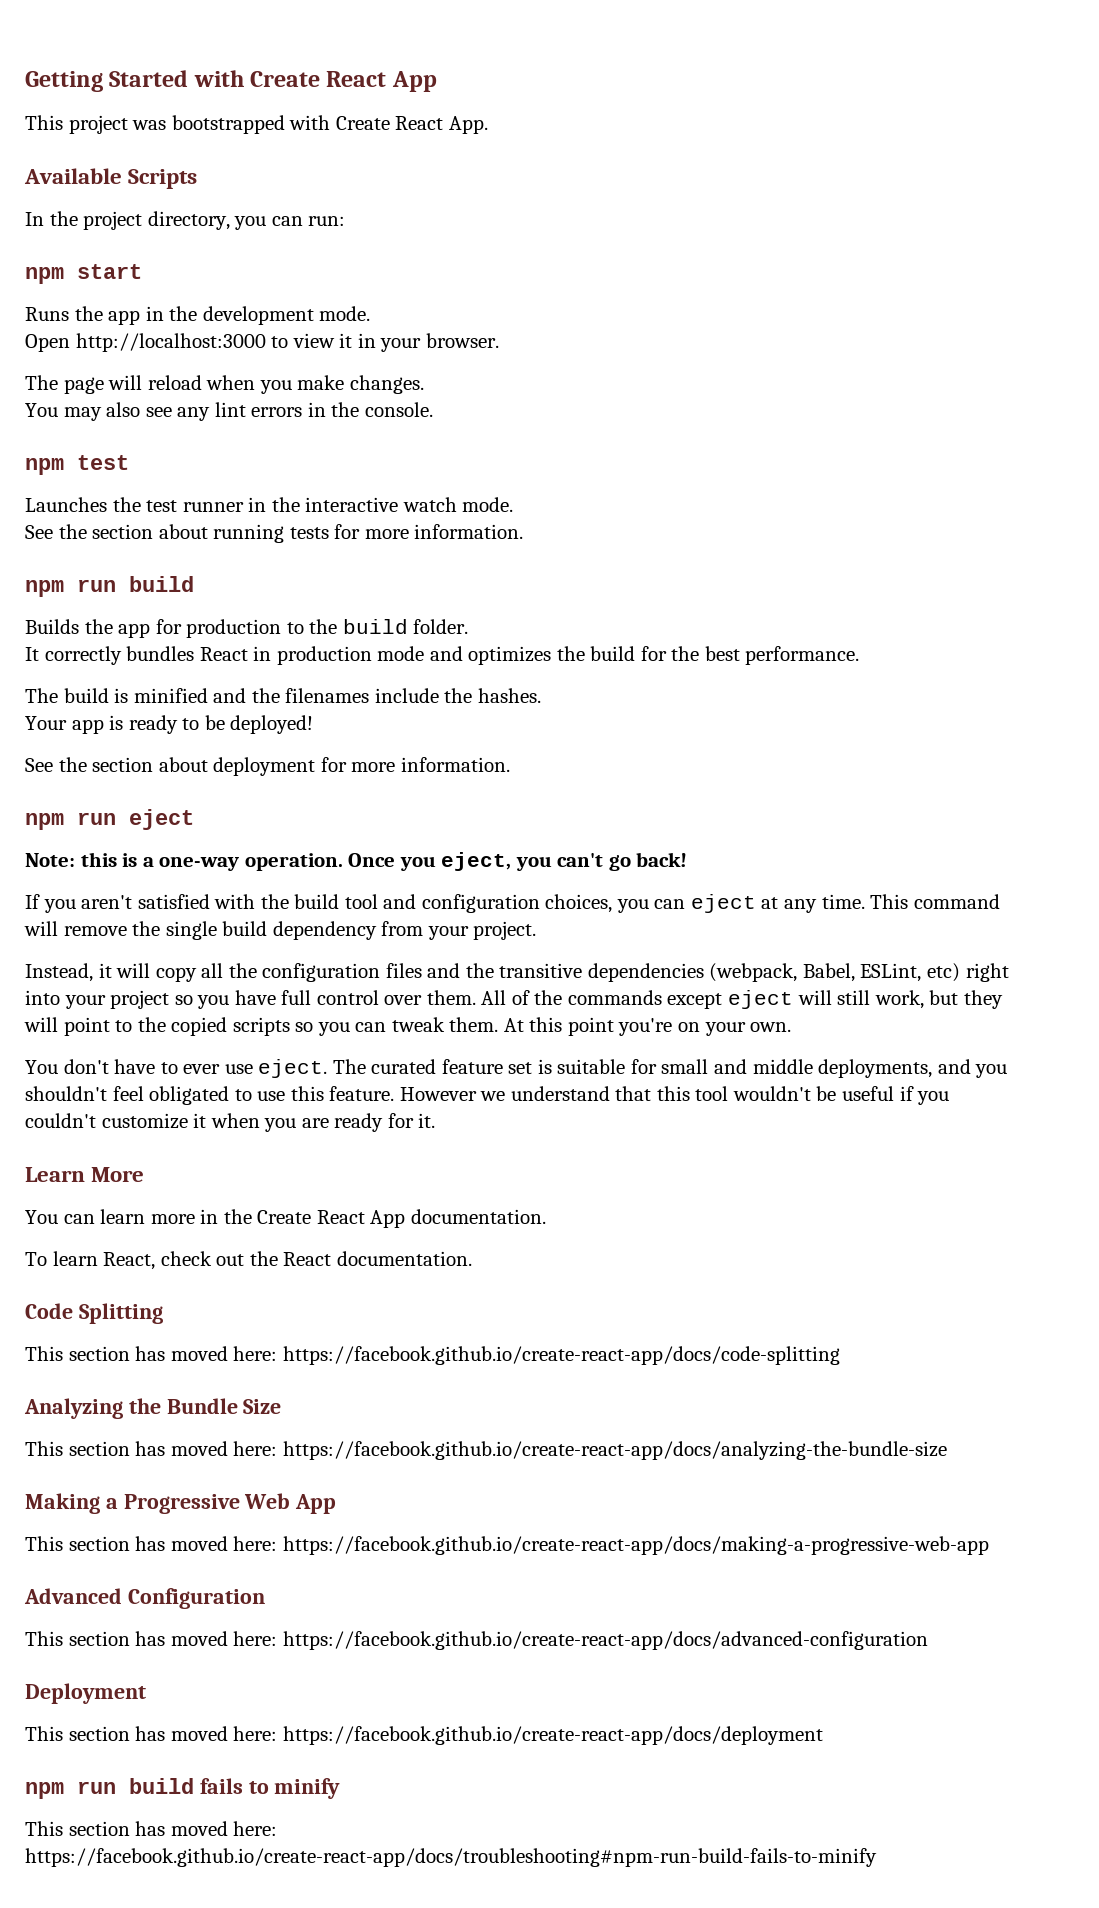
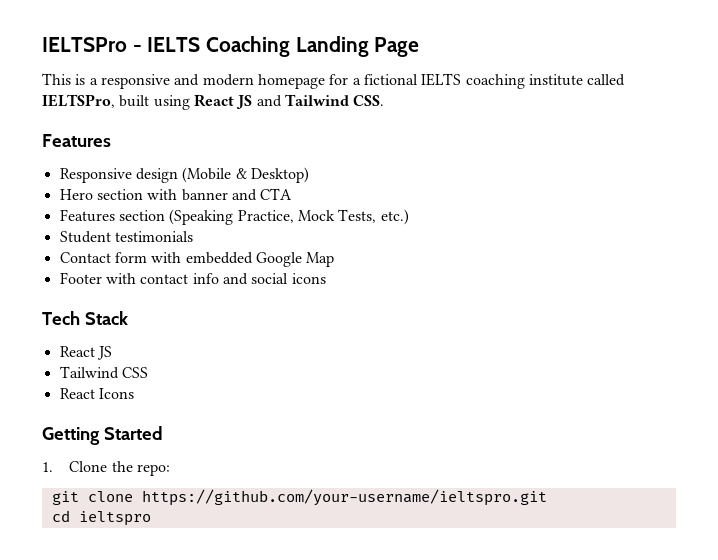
- Getting Started with Create React App
- This project was bootstrapped with Create React App.
- Available Scripts
- In the project directory, you can run:
- npm start
- Runs the app in the development mode.
- Open http://localhost:3000 to view it in your browser.
- The page will reload when you make changes.
- You may also see any lint errors in the console.
- npm test
- Launches the test runner in the interactive watch mode.
- See the section about running tests for more information.
- npm run build
- Builds the app for production to the build folder.
- It correctly bundles React in production mode and optimizes the build for the best performance.
- The build is minified and the filenames include the hashes.
- Your app is ready to be deployed!
- See the section about deployment for more information.
- npm run eject
- Note: this is a one-way operation. Once you eject, you can't go back!
- If you aren't satisfied with the build tool and configuration choices, you can eject at any time. This command will remove the single build dependency from your project.
- Instead, it will copy all the configuration files and the transitive dependencies (webpack, Babel, ESLint, etc) right into your project so you have full control over them. All of the commands except eject will still work, but they will point to the copied scripts so you can tweak them. At this point you're on your own.
- You don't have to ever use eject. The curated feature set is suitable for small and middle deployments, and you shouldn't feel obligated to use this feature. However we understand that this tool wouldn't be useful if you couldn't customize it when you are ready for it.
- Learn More
- You can learn more in the Create React App documentation.
- To learn React, check out the React documentation.
- Code Splitting
- This section has moved here: https://facebook.github.io/create-react-app/docs/code-splitting
- Analyzing the Bundle Size
- This section has moved here: https://facebook.github.io/create-react-app/docs/analyzing-the-bundle-size
- Making a Progressive Web App
- This section has moved here: https://facebook.github.io/create-react-app/docs/making-a-progressive-web-app
- Advanced Configuration
- This section has moved here: https://facebook.github.io/create-react-app/docs/advanced-configuration
- Deployment
- This section has moved here: https://facebook.github.io/create-react-app/docs/deployment
- npm run build fails to minify
- This section has moved here: https://facebook.github.io/create-react-app/docs/troubleshooting#npm-run-build-fails-to-minify
+ IELTSPro - IELTS Coaching Landing Page
+ This is a responsive and modern homepage for a fictional IELTS coaching institute called IELTSPro, built using React JS and Tailwind CSS.
+ Features
+ Responsive design (Mobile & Desktop)
+ Hero section with banner and CTA
+ Features section (Speaking Practice, Mock Tests, etc.)
+ Student testimonials
+ Contact form with embedded Google Map
+ Footer with contact info and social icons
+ Tech Stack
+ React JS
+ Tailwind CSS
+ React Icons
+ Getting Started
+ 1. Clone the repo:
+ git clone https://github.com/your-username/ieltspro.git
+ cd ieltspro

